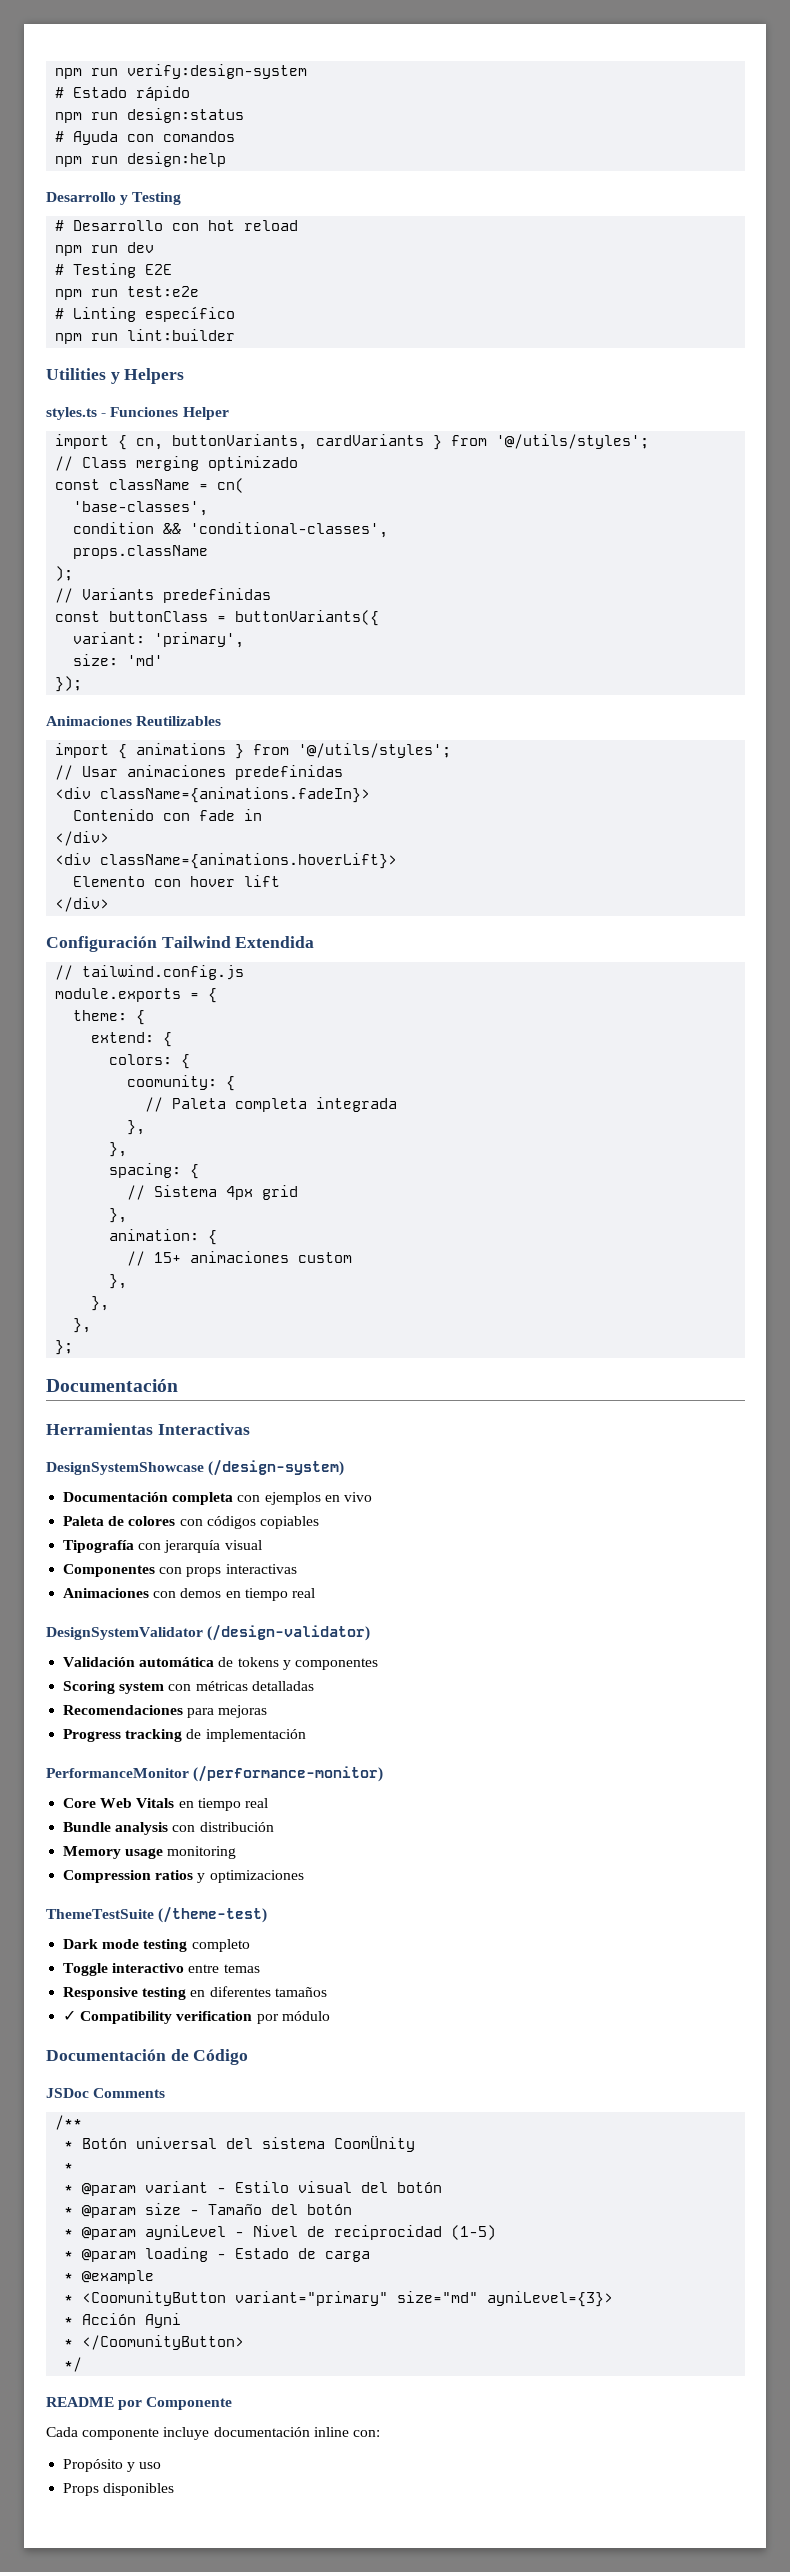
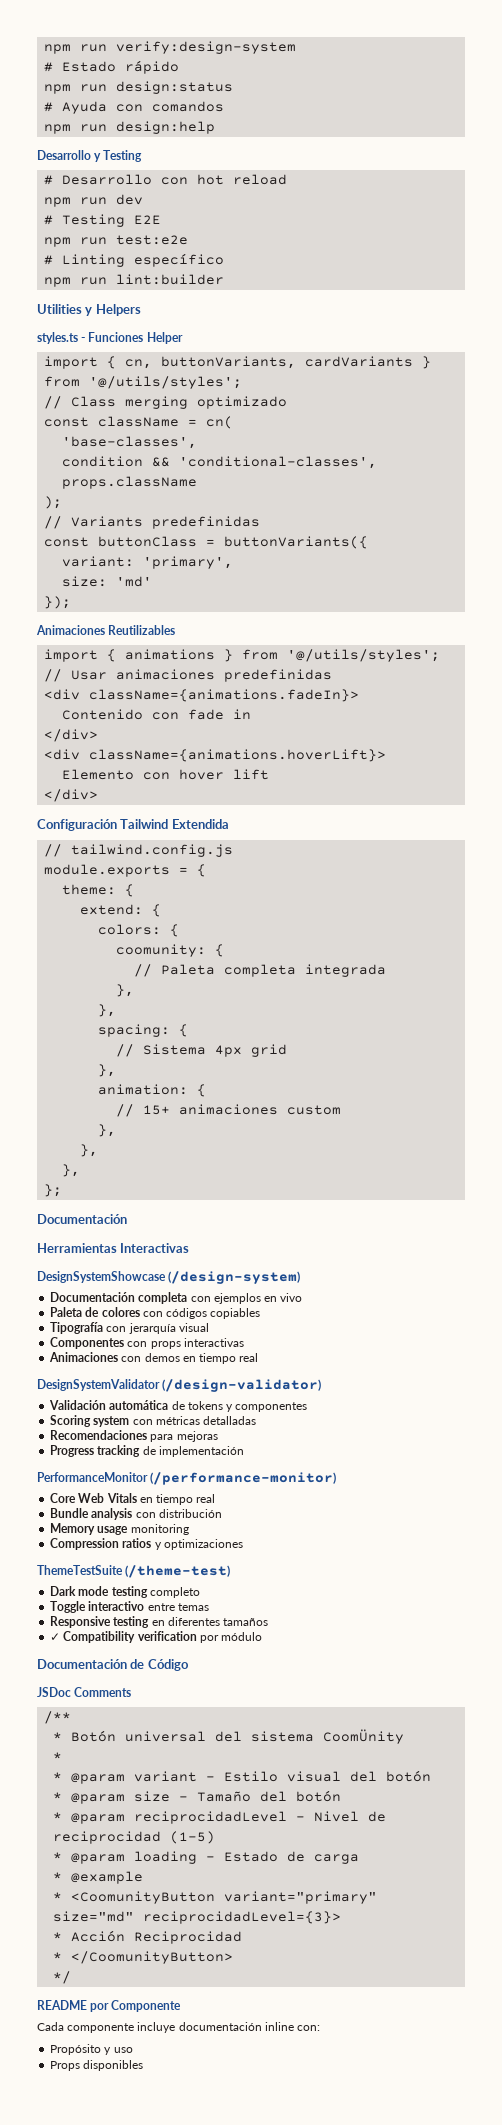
- * @param ayniLevel - Nivel de reciprocidad (1-5)
+ * @param reciprocidadLevel - Nivel de reciprocidad (1-5)
- * <CoomunityButton variant="primary" size="md" ayniLevel={3}>
+ * <CoomunityButton variant="primary" size="md" reciprocidadLevel={3}>
- * Acción Ayni
+ * Acción Reciprocidad

